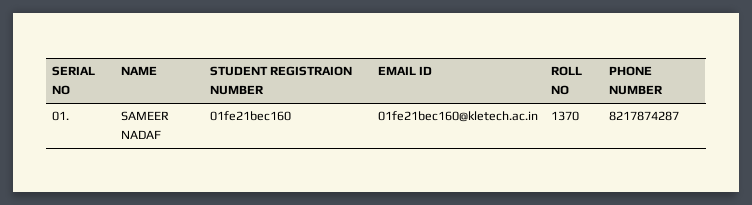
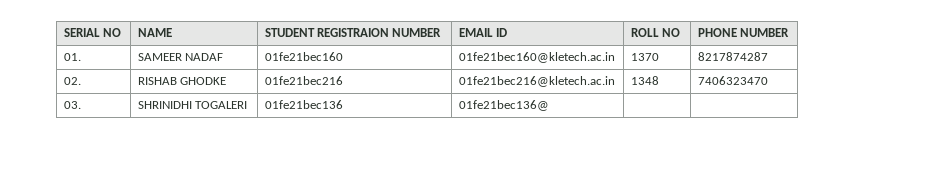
+ 02. | RISHAB GHODKE | 01fe21bec216 | 01fe21bec216@kletech.ac.in | 1348 | 7406323470
+ 03. | SHRINIDHI TOGALERI | 01fe21bec136 | 01fe21bec136@ | |

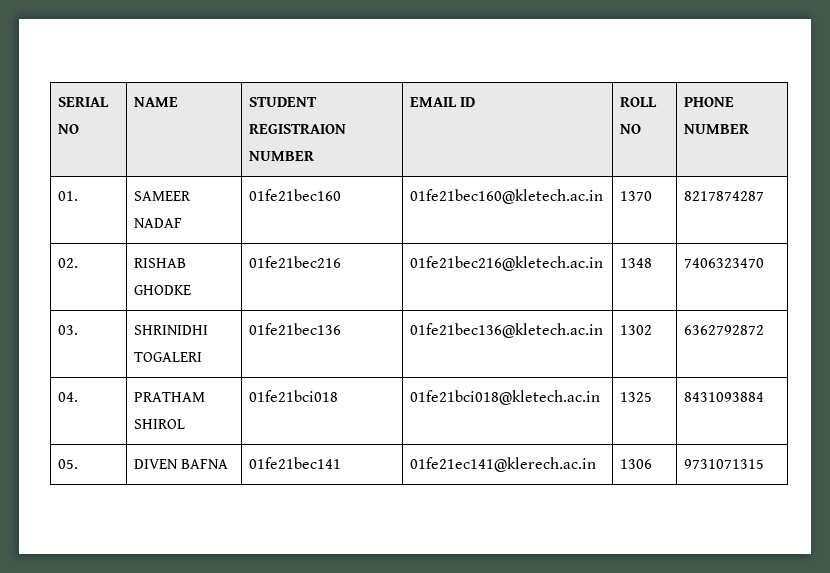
- 03. | SHRINIDHI TOGALERI | 01fe21bec136 | 01fe21bec136@ | |
+ 03. | SHRINIDHI TOGALERI | 01fe21bec136 | 01fe21bec136@kletech.ac.in | 1302 | 6362792872
+ 04. | PRATHAM SHIROL | 01fe21bci018 | 01fe21bci018@kletech.ac.in | 1325 | 8431093884
+ 05. | DIVEN BAFNA | 01fe21bec141 | 01fe21ec141@klerech.ac.in | 1306 | 9731071315

